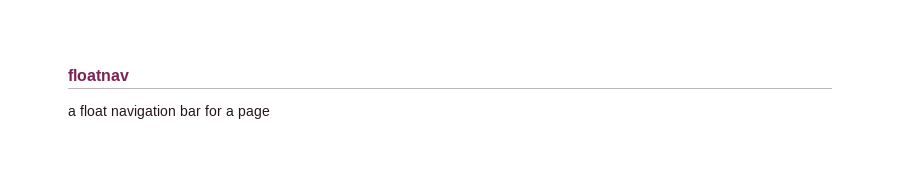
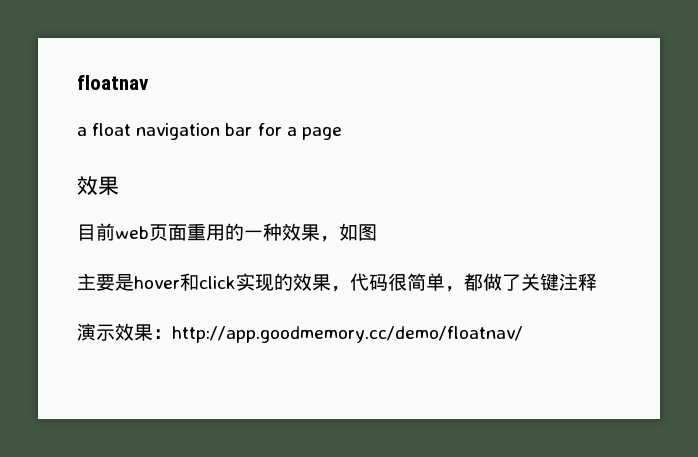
  a float navigation bar for a page
+ 效果
+ 目前web页面重用的一种效果，如图
+ 主要是hover和click实现的效果，代码很简单，都做了关键注释
+ 演示效果：http://app.goodmemory.cc/demo/floatnav/

